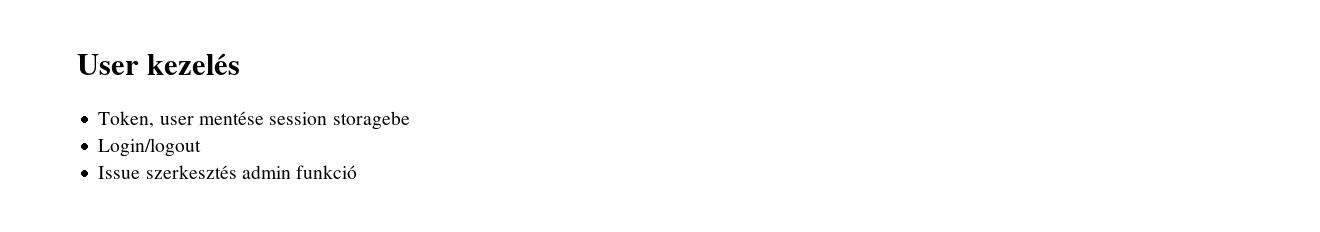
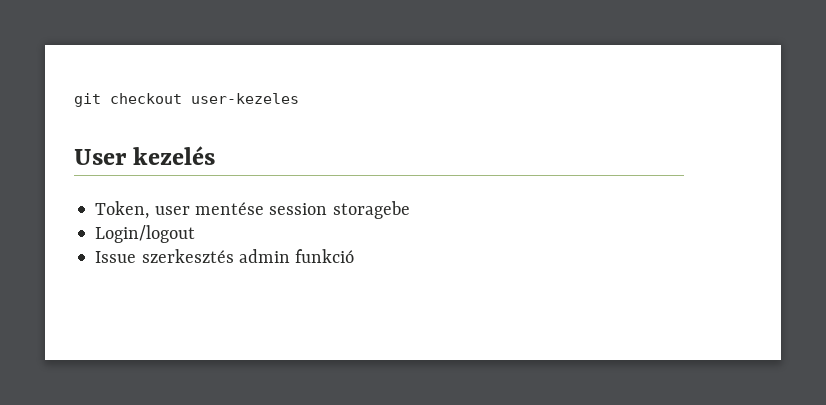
+ git checkout user-kezeles

